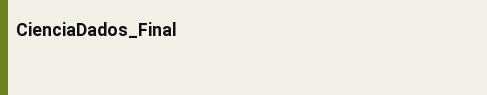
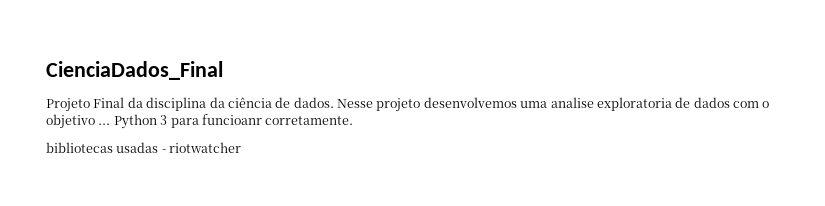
+ Projeto Final da disciplina da ciência de dados. Nesse projeto desenvolvemos uma analise exploratoria de dados com o objetivo ... Python 3 para funcioanr corretamente.
+ bibliotecas usadas - riotwatcher

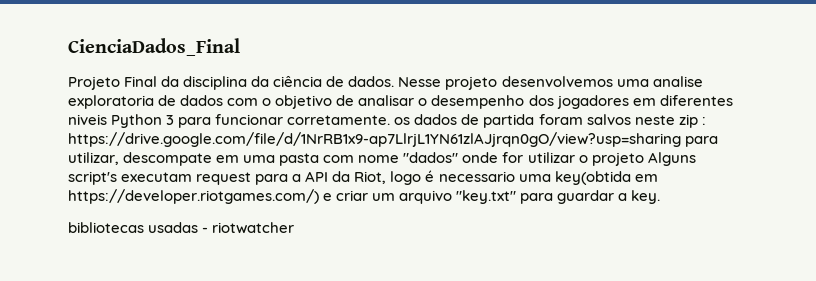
- Nesse projeto desenvolvemos uma analise exploratoria de dados com o objetivo ... Python 3 para funcioanr corretamente.
+ Nesse projeto desenvolvemos uma analise exploratoria de dados com o objetivo de analisar o desempenho dos jogadores em diferentes niveis Python 3 para funcionar corretamente. os dados de partida foram salvos neste zip : https://drive.google.com/file/d/1NrRB1x9-ap7LlrjL1YN61zlAJjrqn0gO/view?usp=sharing para utilizar, descompate em uma pasta com nome "dados" onde for utilizar o projeto Alguns script's executam request para a API da Riot, logo é necessario uma key(obtida em https://developer.riotgames.com/) e criar um arquivo "key.txt" para guardar a key.

